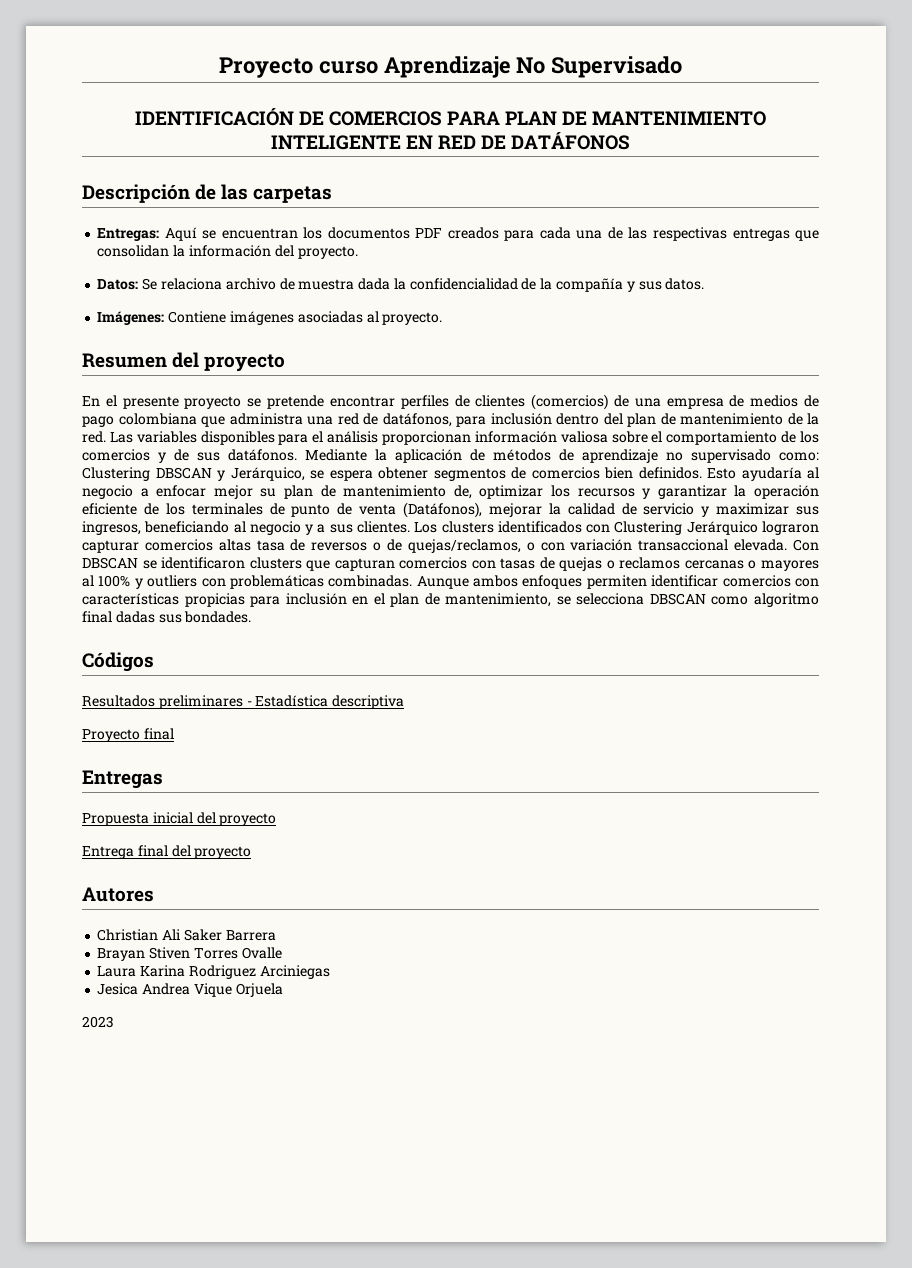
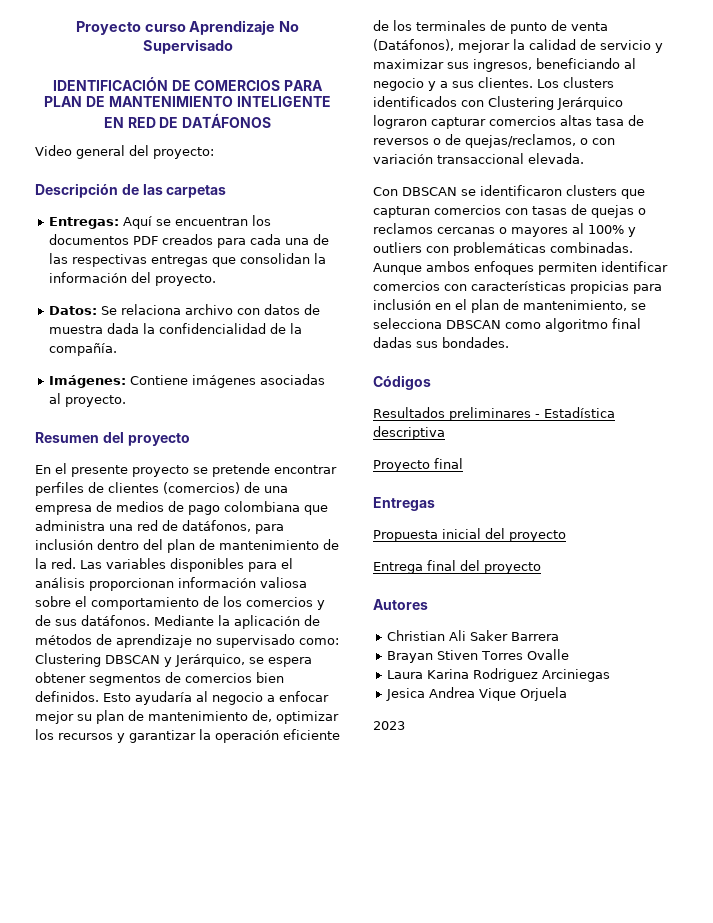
+ Video general del proyecto:
- Datos: Se relaciona archivo de muestra dada la confidencialidad de la compañía y sus datos.
+ Datos: Se relaciona archivo con datos de muestra dada la confidencialidad de la compañía.
- Los clusters identificados con Clustering Jerárquico lograron capturar comercios altas tasa de reversos o de quejas/reclamos, o con variación transaccional elevada. Con DBSCAN se identificaron clusters que capturan comercios con tasas de quejas o reclamos cercanas o mayores al 100% y outliers con problemáticas combinadas.
+ Los clusters identificados con Clustering Jerárquico lograron capturar comercios altas tasa de reversos o de quejas/reclamos, o con variación transaccional elevada.
+ Con DBSCAN se identificaron clusters que capturan comercios con tasas de quejas o reclamos cercanas o mayores al 100% y outliers con problemáticas combinadas.

